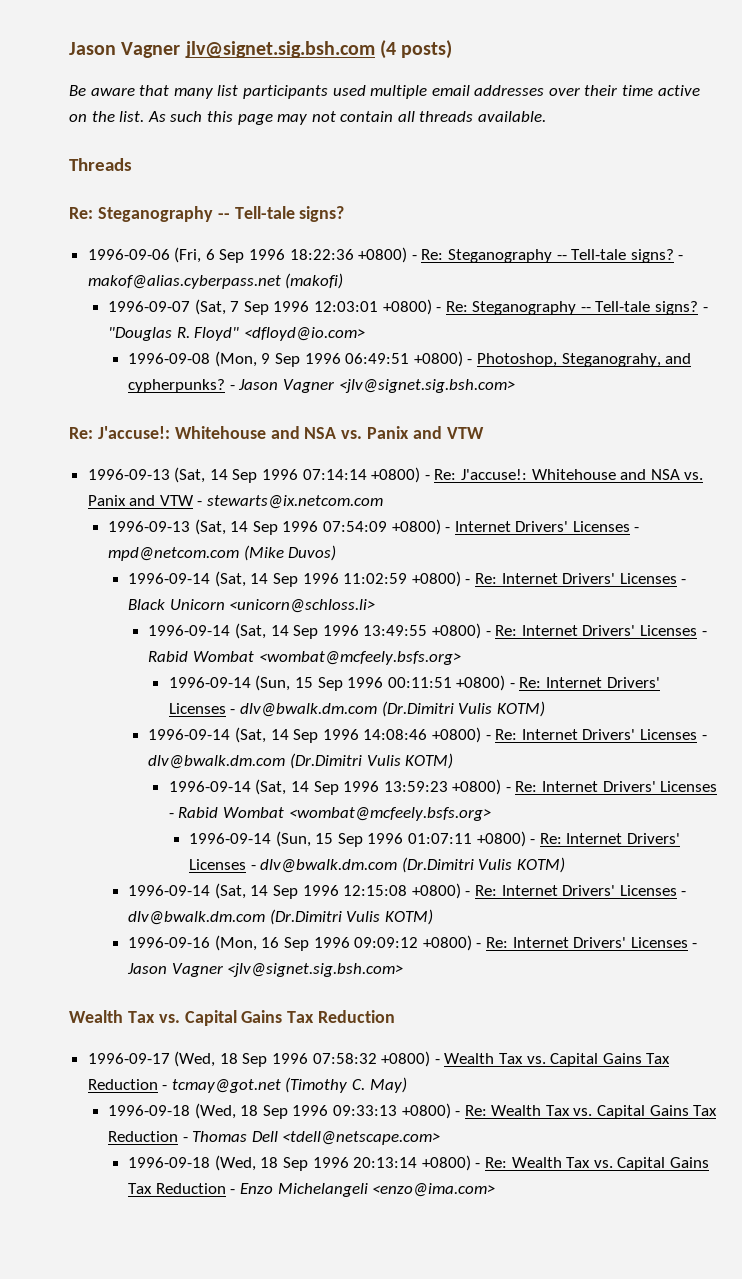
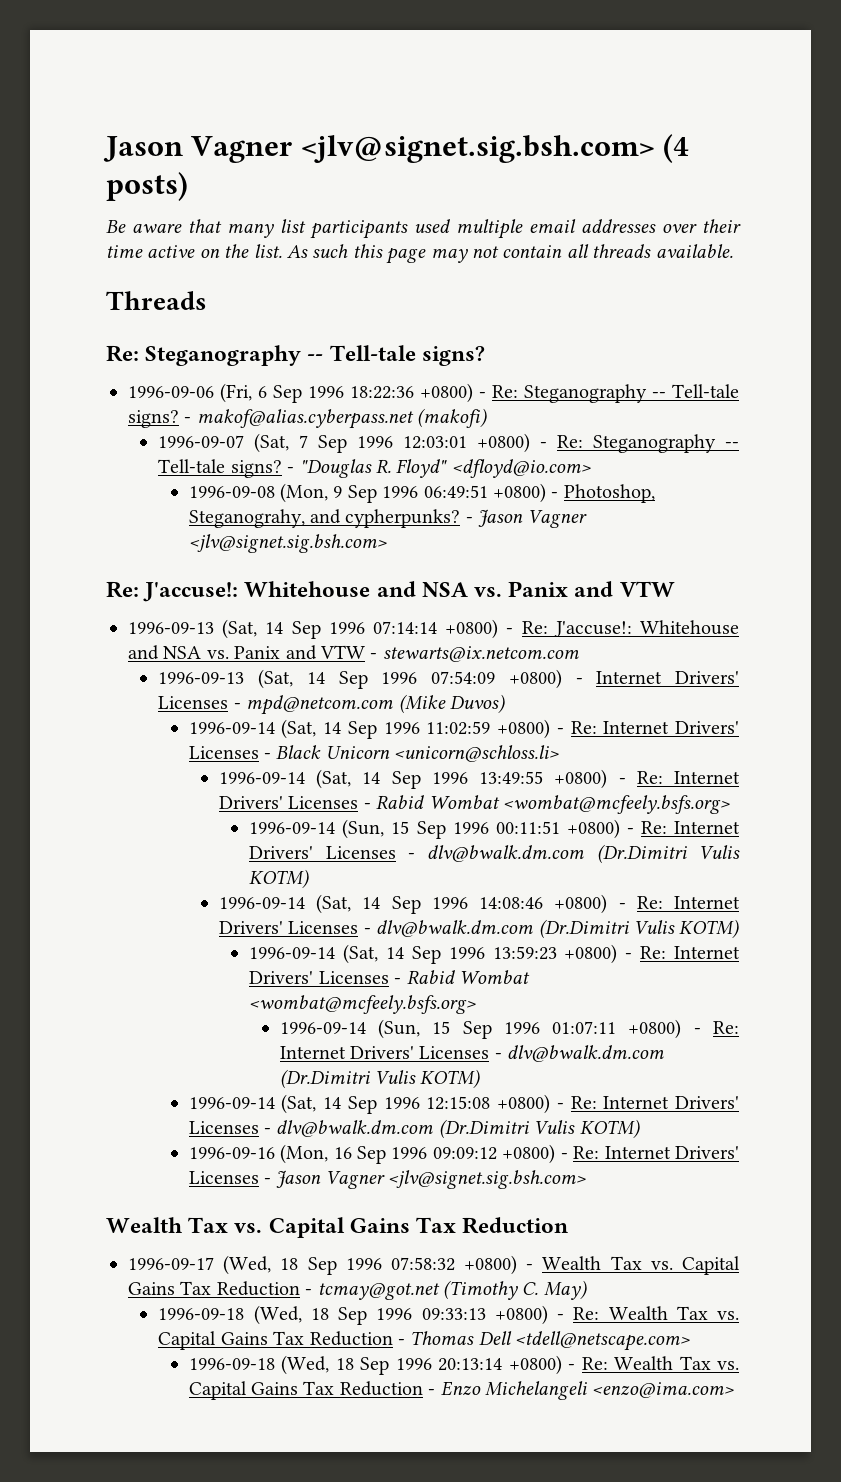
- Jason Vagner jlv@signet.sig.bsh.com (4 posts)
+ Jason Vagner <jlv@signet.sig.bsh.com> (4 posts)

